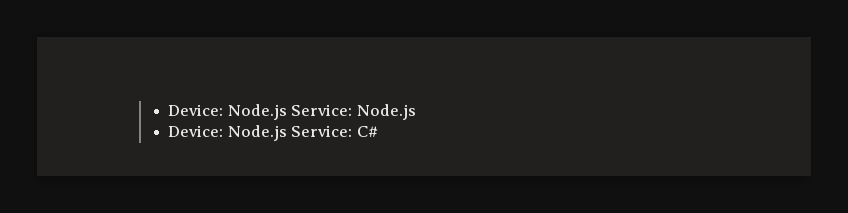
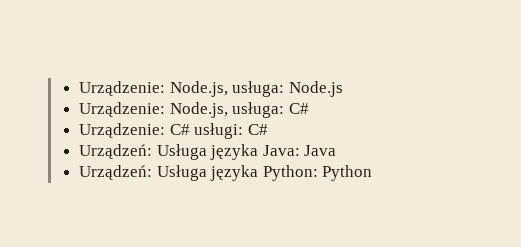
- Device: Node.js Service: Node.js
- Device: Node.js Service: C#
+ Urządzenie: Node.js, usługa: Node.js
+ Urządzenie: Node.js, usługa: C#
+ Urządzenie: C# usługi: C#
+ Urządzeń: Usługa języka Java: Java
+ Urządzeń: Usługa języka Python: Python

